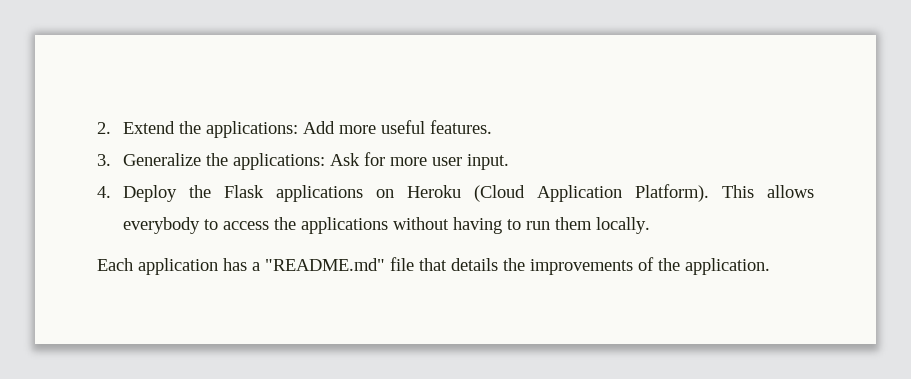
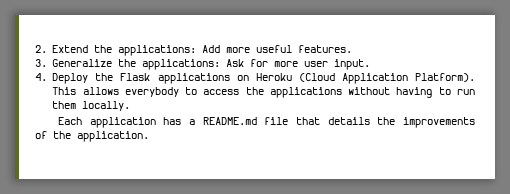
- Each application has a "README.md" file that details the improvements of the application.
+ Each application has a README.md file that details the improvements of the application.

